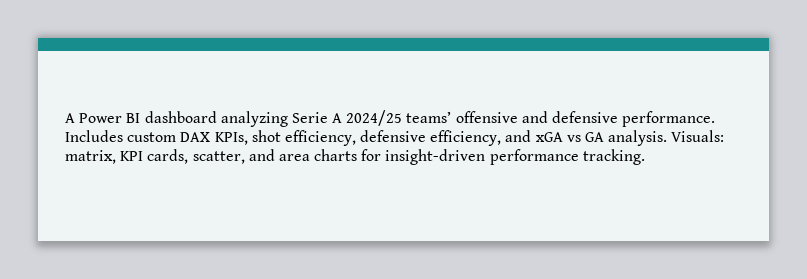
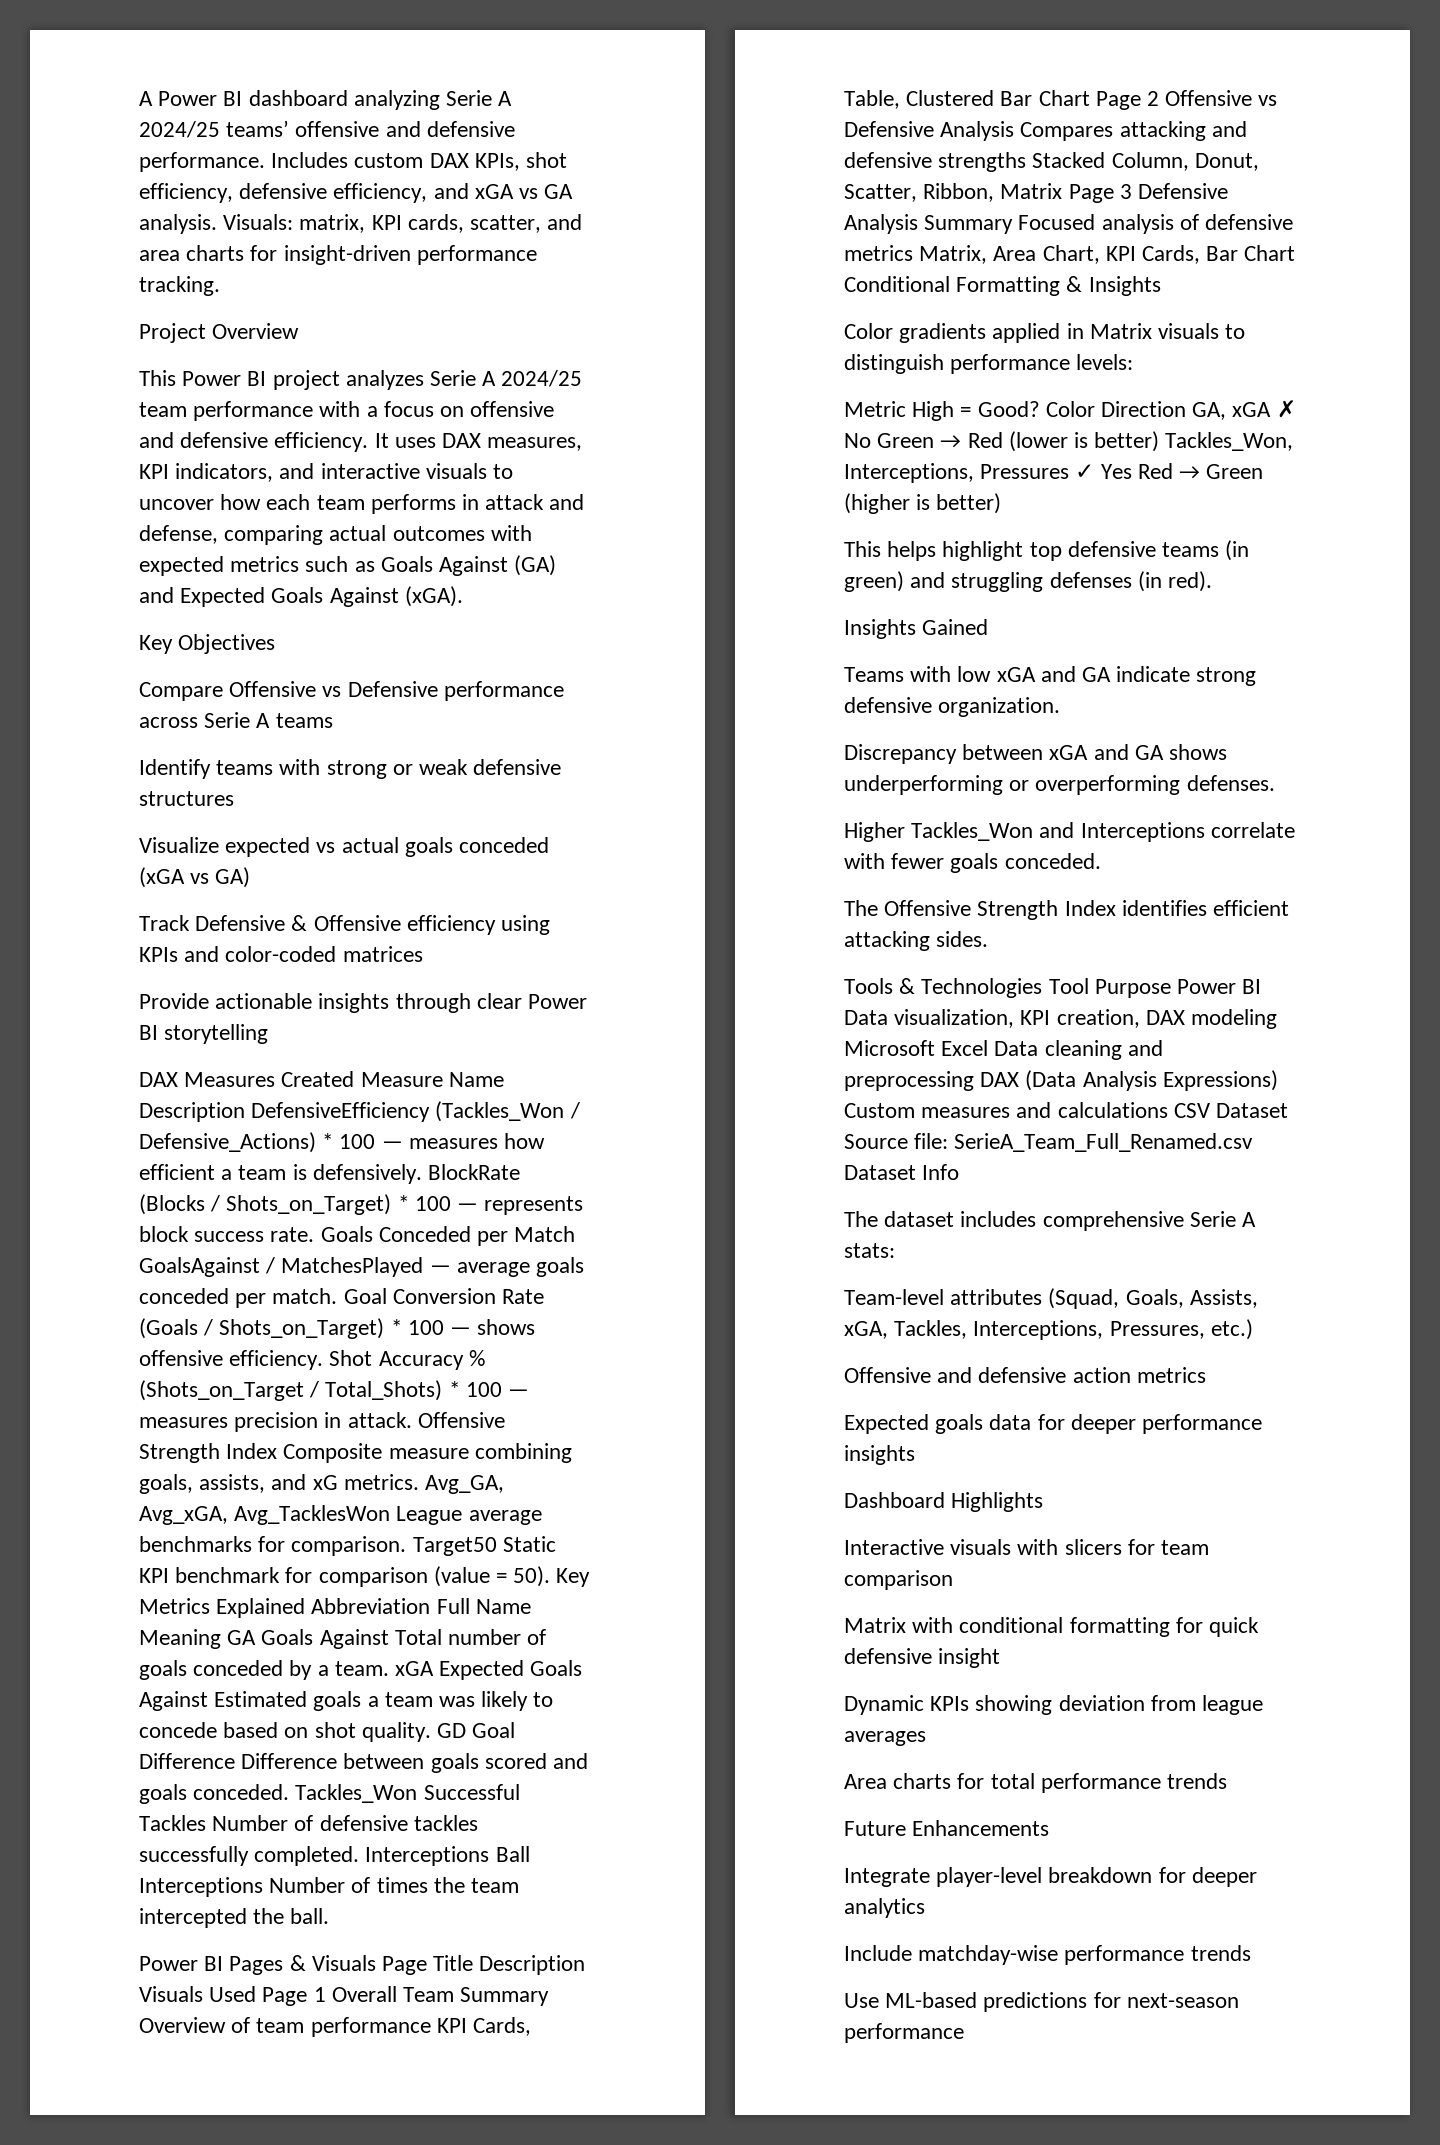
+ Project Overview
+ This Power BI project analyzes Serie A 2024/25 team performance with a focus on offensive and defensive efficiency. It uses DAX measures, KPI indicators, and interactive visuals to uncover how each team performs in attack and defense, comparing actual outcomes with expected metrics such as Goals Against (GA) and Expected Goals Against (xGA).
+ Key Objectives
+ Compare Offensive vs Defensive performance across Serie A teams
+ Identify teams with strong or weak defensive structures
+ Visualize expected vs actual goals conceded (xGA vs GA)
+ Track Defensive & Offensive efficiency using KPIs and color-coded matrices
+ Provide actionable insights through clear Power BI storytelling
+ DAX Measures Created Measure Name Description DefensiveEfficiency (Tackles_Won / Defensive_Actions) * 100 — measures how efficient a team is defensively. BlockRate (Blocks / Shots_on_Target) * 100 — represents block success rate. Goals Conceded per Match GoalsAgainst / MatchesPlayed — average goals conceded per match. Goal Conversion Rate (Goals / Shots_on_Target) * 100 — shows offensive efficiency. Shot Accuracy % (Shots_on_Target / Total_Shots) * 100 — measures precision in attack. Offensive Strength Index Composite measure combining goals, assists, and xG metrics. Avg_GA, Avg_xGA, Avg_TacklesWon League average benchmarks for comparison. Target50 Static KPI benchmark for comparison (value = 50). Key Metrics Explained Abbreviation Full Name Meaning GA Goals Against Total number of goals conceded by a team. xGA Expected Goals Against Estimated goals a team was likely to concede based on shot quality. GD Goal Difference Difference between goals scored and goals conceded. Tackles_Won Successful Tackles Number of defensive tackles successfully completed. Interceptions Ball Interceptions Number of times the team intercepted the ball.
+ Power BI Pages & Visuals Page Title Description Visuals Used Page 1 Overall Team Summary Overview of team performance KPI Cards, Table, Clustered Bar Chart Page 2 Offensive vs Defensive Analysis Compares attacking and defensive strengths Stacked Column, Donut, Scatter, Ribbon, Matrix Page 3 Defensive Analysis Summary Focused analysis of defensive metrics Matrix, Area Chart, KPI Cards, Bar Chart Conditional Formatting & Insights
+ Color gradients applied in Matrix visuals to distinguish performance levels:
+ Metric High = Good? Color Direction GA, xGA ✗ No Green → Red (lower is better) Tackles_Won, Interceptions, Pressures ✓ Yes Red → Green (higher is better)
+ This helps highlight top defensive teams (in green) and struggling defenses (in red).
+ Insights Gained
+ Teams with low xGA and GA indicate strong defensive organization.
+ Discrepancy between xGA and GA shows underperforming or overperforming defenses.
+ Higher Tackles_Won and Interceptions correlate with fewer goals conceded.
+ The Offensive Strength Index identifies efficient attacking sides.
+ Tools & Technologies Tool Purpose Power BI Data visualization, KPI creation, DAX modeling Microsoft Excel Data cleaning and preprocessing DAX (Data Analysis Expressions) Custom measures and calculations CSV Dataset Source file: SerieA_Team_Full_Renamed.csv Dataset Info
+ The dataset includes comprehensive Serie A stats:
+ Team-level attributes (Squad, Goals, Assists, xGA, Tackles, Interceptions, Pressures, etc.)
+ Offensive and defensive action metrics
+ Expected goals data for deeper performance insights
+ Dashboard Highlights
+ Interactive visuals with slicers for team comparison
+ Matrix with conditional formatting for quick defensive insight
+ Dynamic KPIs showing deviation from league averages
+ Area charts for total performance trends
+ Future Enhancements
+ Integrate player-level breakdown for deeper analytics
+ Include matchday-wise performance trends
+ Use ML-based predictions for next-season performance

